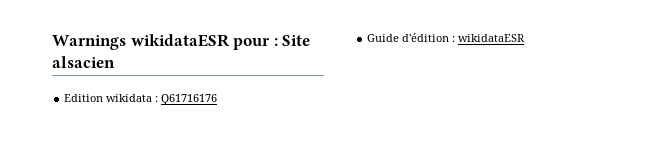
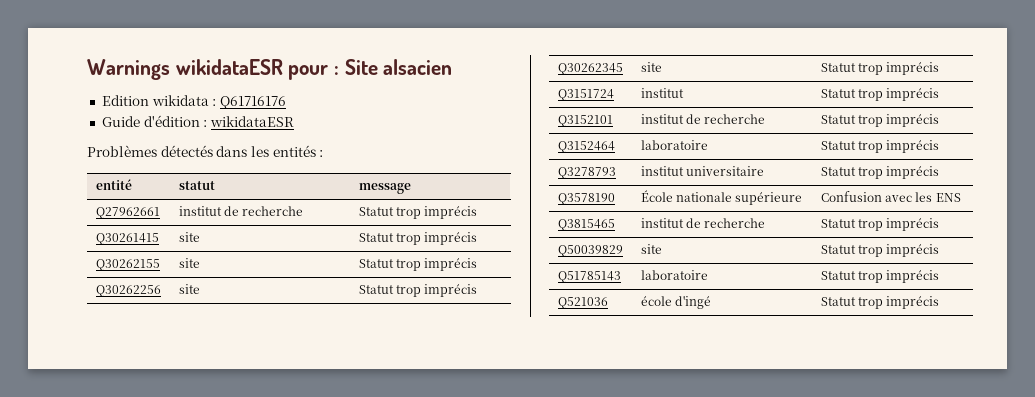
+ Problèmes détectés dans les entités :
+ entité | statut | message
+ Q27962661 | institut de recherche | Statut trop imprécis
+ Q30261415 | site | Statut trop imprécis
+ Q30262155 | site | Statut trop imprécis
+ Q30262256 | site | Statut trop imprécis
+ Q30262345 | site | Statut trop imprécis
+ Q3151724 | institut | Statut trop imprécis
+ Q3152101 | institut de recherche | Statut trop imprécis
+ Q3152464 | laboratoire | Statut trop imprécis
+ Q3278793 | institut universitaire | Statut trop imprécis
+ Q3578190 | École nationale supérieure | Confusion avec les ENS
+ Q3815465 | institut de recherche | Statut trop imprécis
+ Q50039829 | site | Statut trop imprécis
+ Q51785143 | laboratoire | Statut trop imprécis
+ Q521036 | école d'ingé | Statut trop imprécis

